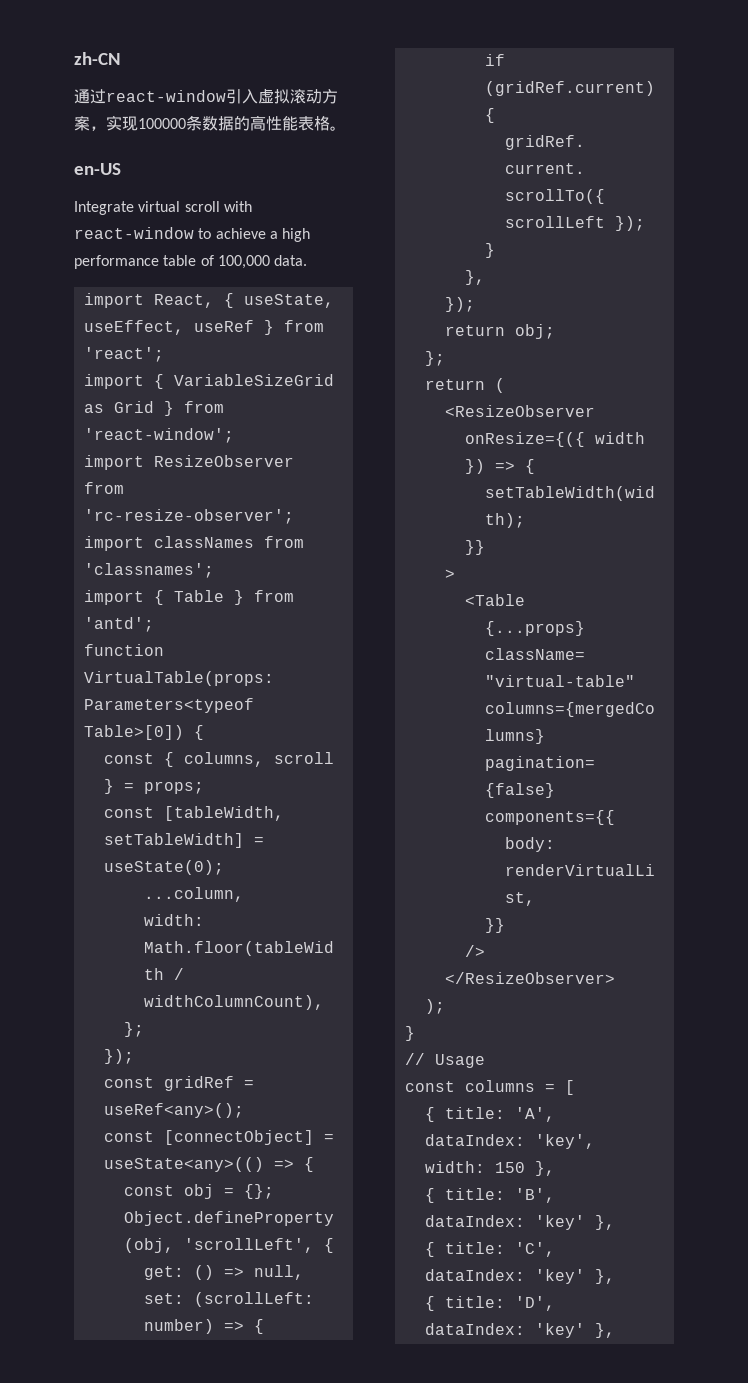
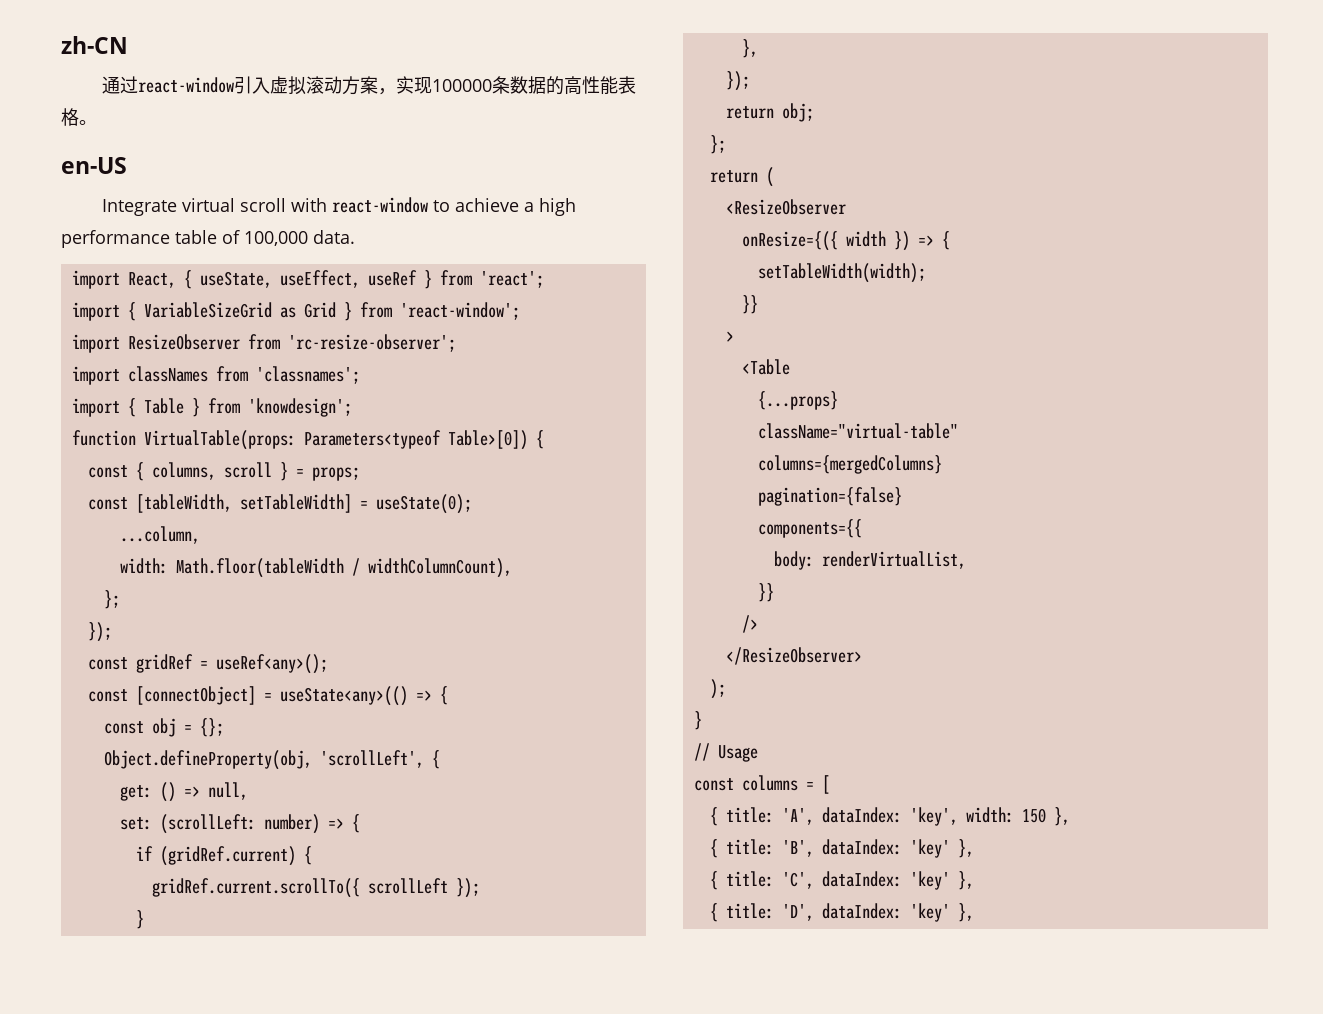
- import { Table } from 'antd';
+ import { Table } from 'knowdesign';

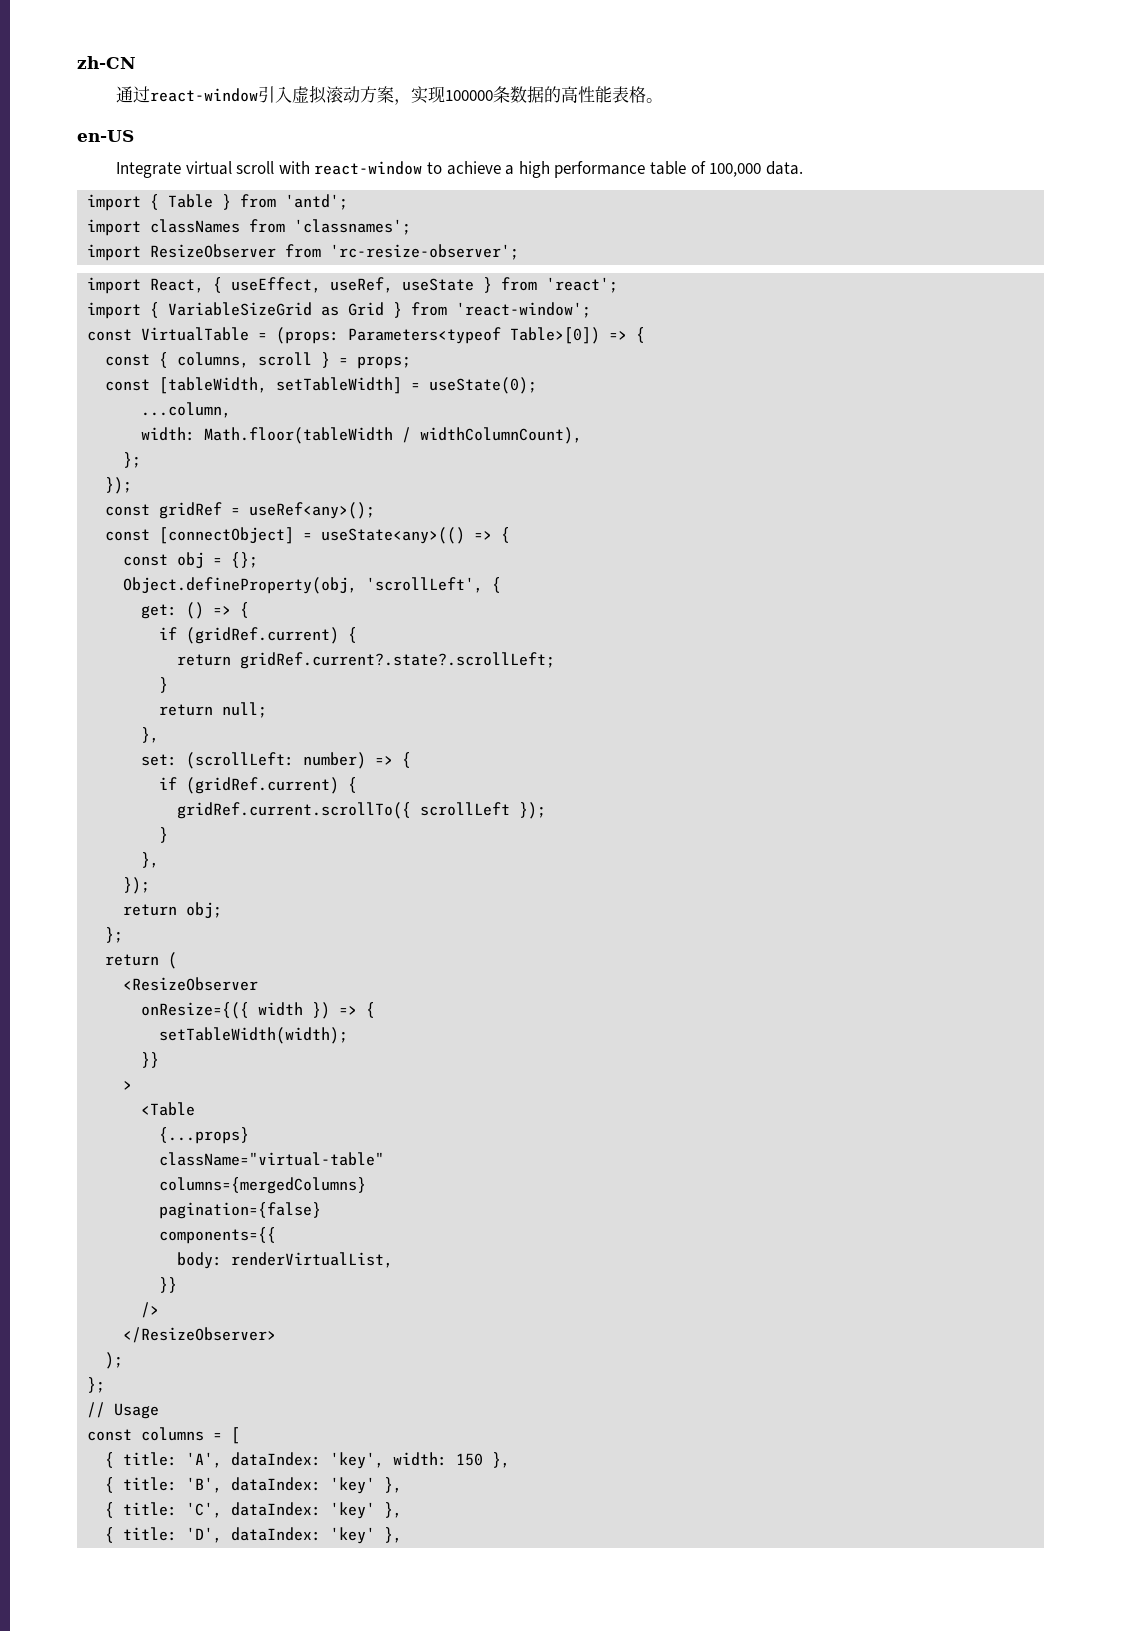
+ import { Table } from 'antd';
+ import classNames from 'classnames';
+ import ResizeObserver from 'rc-resize-observer';
- import React, { useState, useEffect, useRef } from 'react';
+ import React, { useEffect, useRef, useState } from 'react';
- import ResizeObserver from 'rc-resize-observer';
- import classNames from 'classnames';
- import { Table } from 'knowdesign';
- function VirtualTable(props: Parameters<typeof Table>[0]) {
+ const VirtualTable = (props: Parameters<typeof Table>[0]) => {
- get: () => null,
+ get: () => {
+ if (gridRef.current) {
+ return gridRef.current?.state?.scrollLeft;
+ }
+ return null;
+ },
  );
- }
+ };

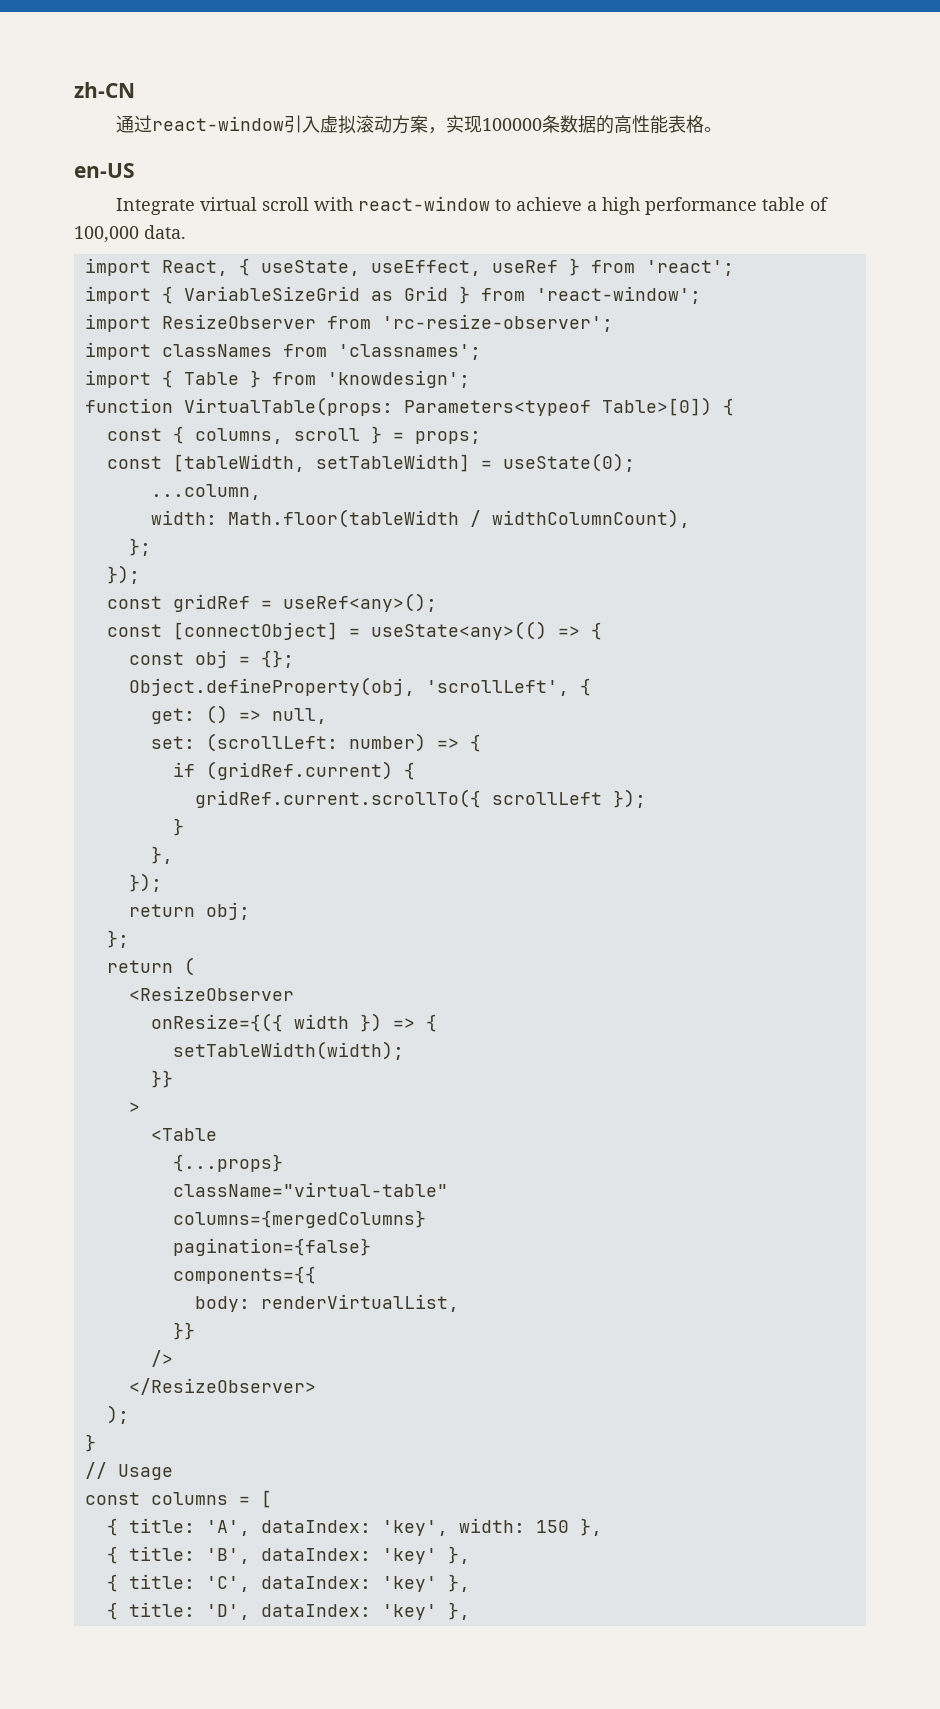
- import { Table } from 'antd';
- import classNames from 'classnames';
- import ResizeObserver from 'rc-resize-observer';
- import React, { useEffect, useRef, useState } from 'react';
+ import React, { useState, useEffect, useRef } from 'react';
- const VirtualTable = (props: Parameters<typeof Table>[0]) => {
+ import ResizeObserver from 'rc-resize-observer';
+ import classNames from 'classnames';
+ import { Table } from 'knowdesign';
+ function VirtualTable(props: Parameters<typeof Table>[0]) {
- get: () => {
- if (gridRef.current) {
- return gridRef.current?.state?.scrollLeft;
- }
- return null;
- },
+ get: () => null,
  );
- };
+ }

